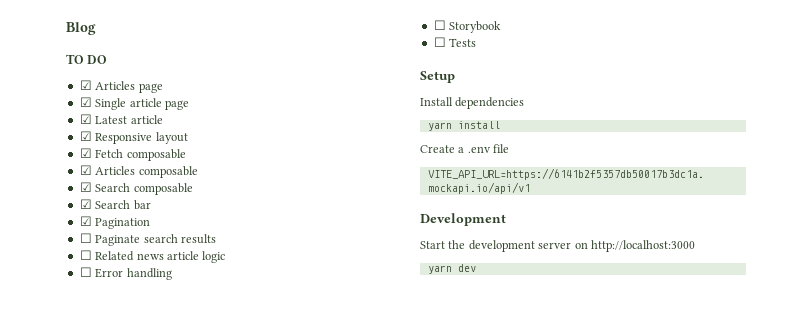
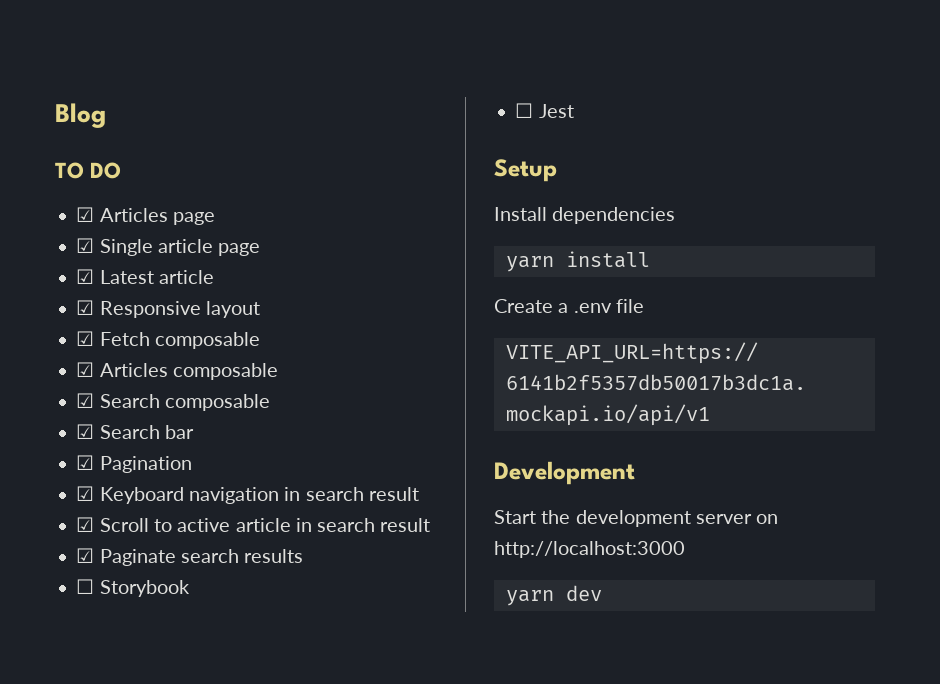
- ☐ Paginate search results
- ☐ Related news article logic
- ☐ Error handling
+ ☑ Keyboard navigation in search result
+ ☑ Scroll to active article in search result
+ ☑ Paginate search results
- ☐ Tests
+ ☐ Jest

